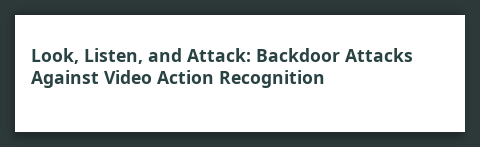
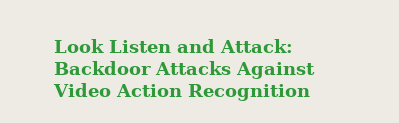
- Look, Listen, and Attack: Backdoor Attacks Against Video Action Recognition
+ Look Listen and Attack: Backdoor Attacks Against Video Action Recognition

